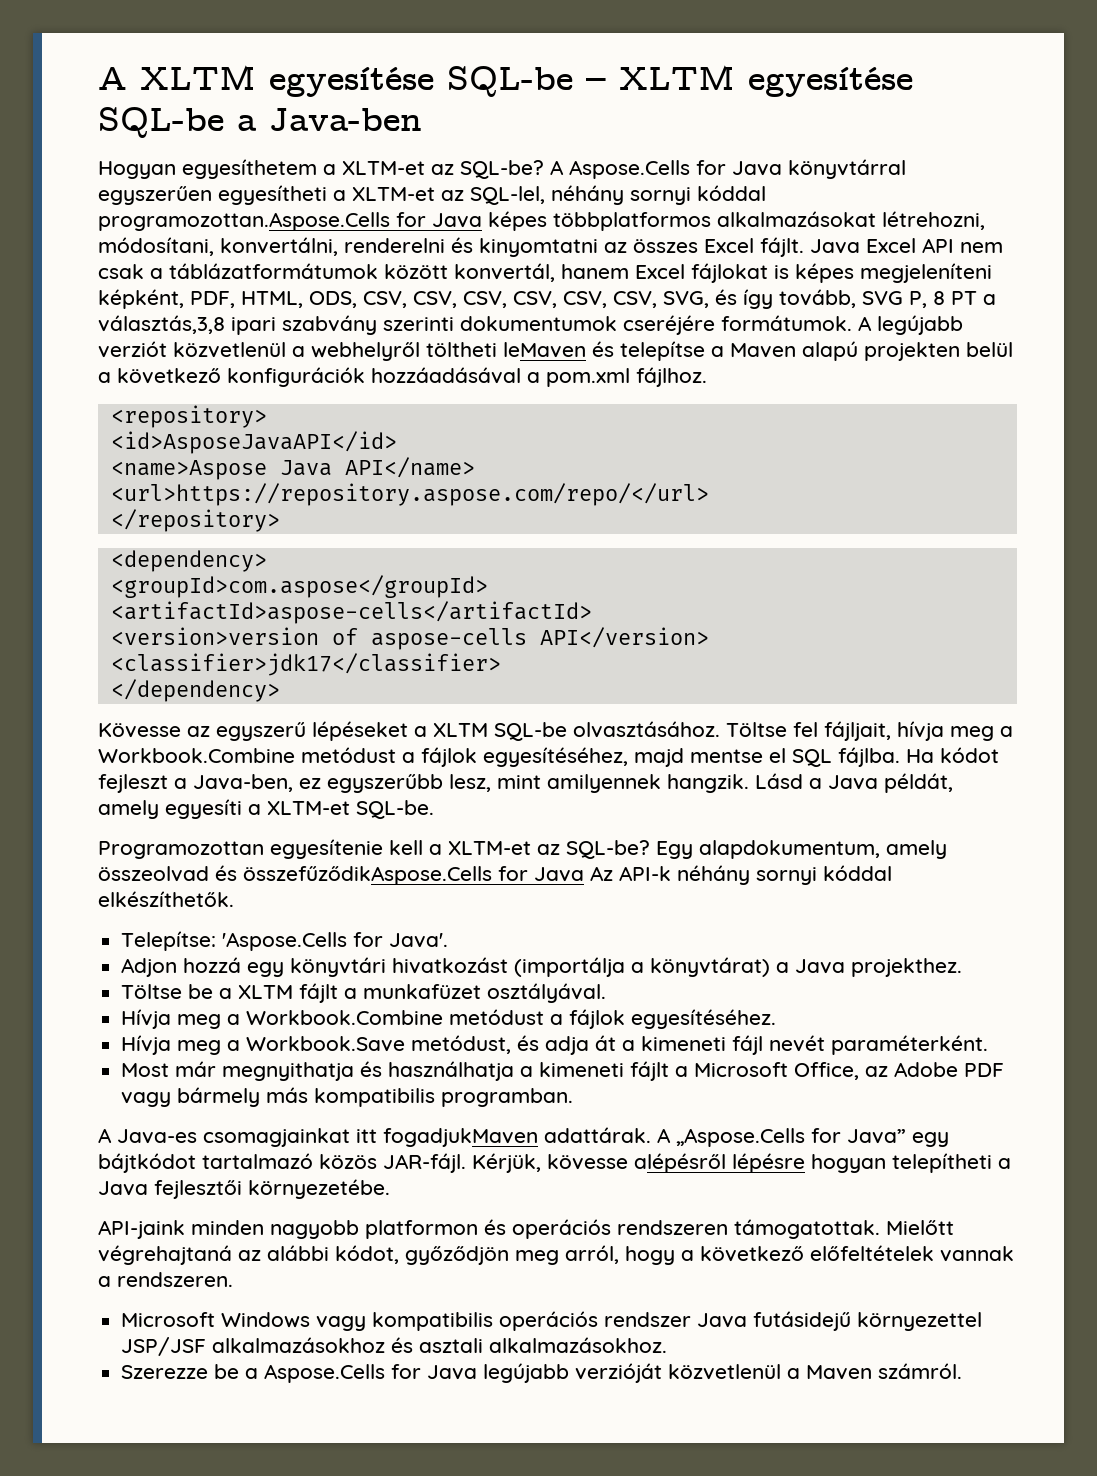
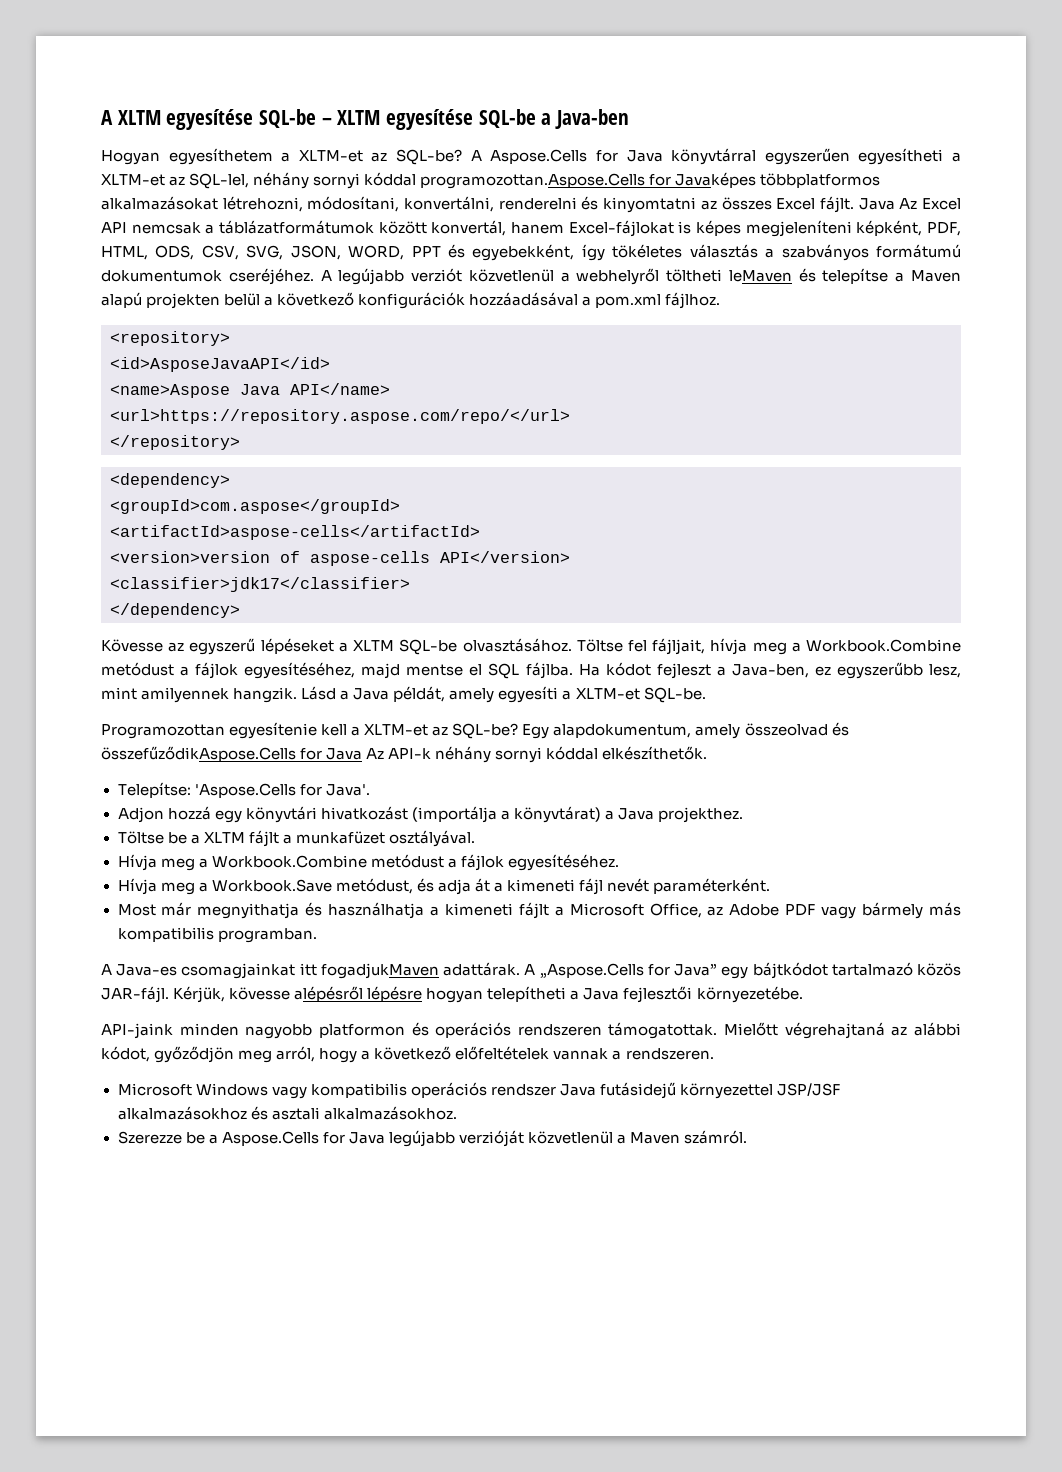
- A Aspose.Cells for Java könyvtárral egyszerűen egyesítheti a XLTM-et az SQL-lel, néhány sornyi kóddal programozottan.Aspose.Cells for Java képes többplatformos alkalmazásokat létrehozni, módosítani, konvertálni, renderelni és kinyomtatni az összes Excel fájlt.
+ A Aspose.Cells for Java könyvtárral egyszerűen egyesítheti a XLTM-et az SQL-lel, néhány sornyi kóddal programozottan.Aspose.Cells for Javaképes többplatformos alkalmazásokat létrehozni, módosítani, konvertálni, renderelni és kinyomtatni az összes Excel fájlt.
- Java Excel API nem csak a táblázatformátumok között konvertál, hanem Excel fájlokat is képes megjeleníteni képként, PDF, HTML, ODS, CSV, CSV, CSV, CSV, CSV, CSV, SVG, és így tovább, SVG P, 8 PT a választás,3,8 ipari szabvány szerinti dokumentumok cseréjére formátumok.
+ Java Az Excel API nemcsak a táblázatformátumok között konvertál, hanem Excel-fájlokat is képes megjeleníteni képként, PDF, HTML, ODS, CSV, SVG, JSON, WORD, PPT és egyebekként, így tökéletes választás a szabványos formátumú dokumentumok cseréjéhez.

